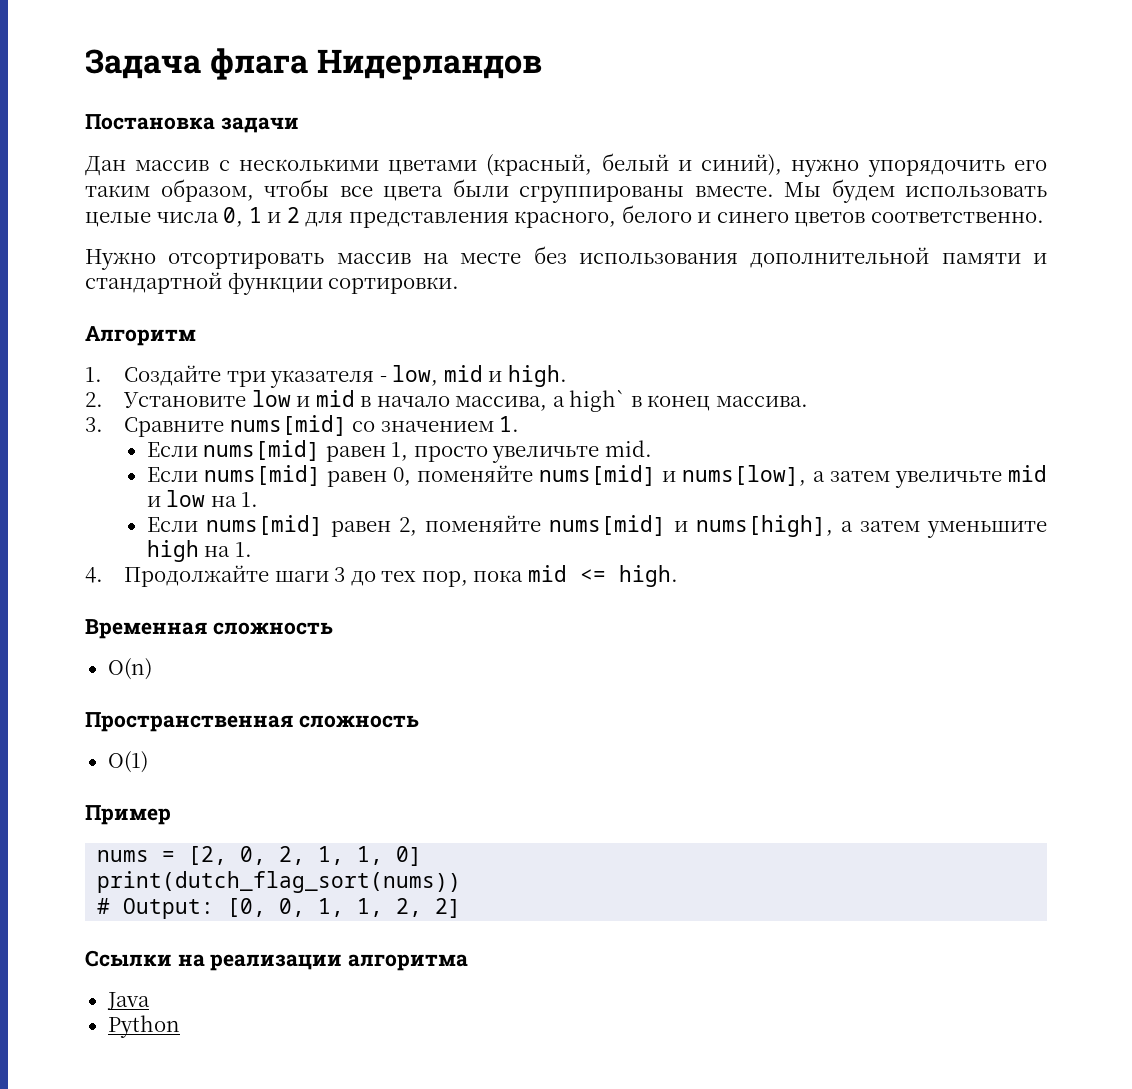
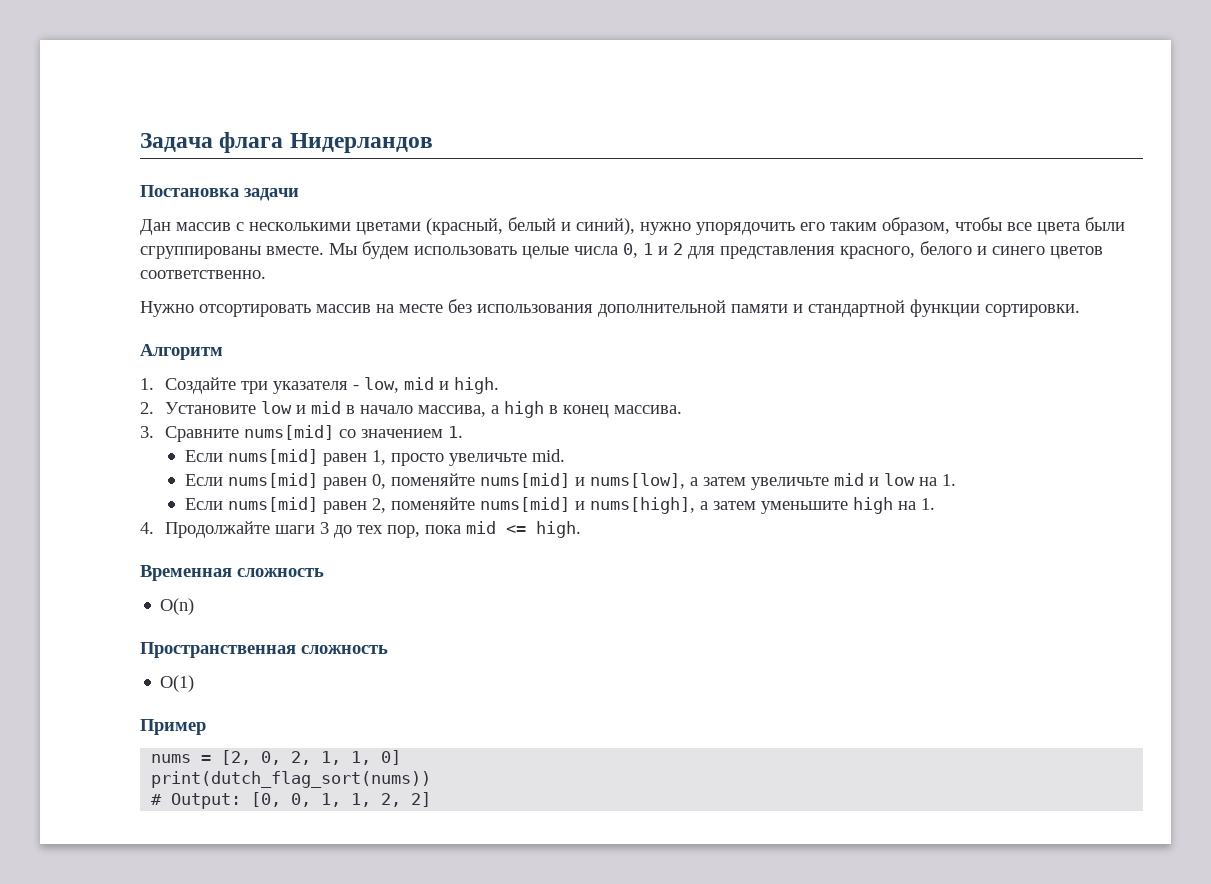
- 2. Установите low и mid в начало массива, а high` в конец массива.
+ 2. Установите low и mid в начало массива, а high в конец массива.
- Ссылки на реализации алгоритма
- Java
- Python

